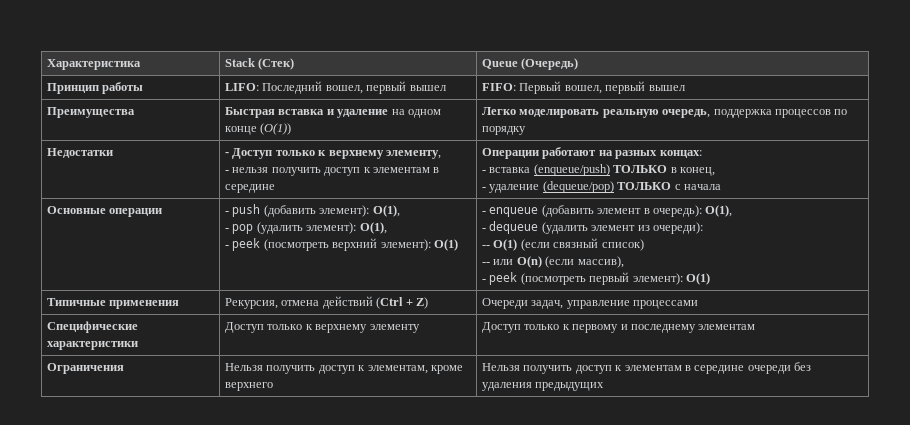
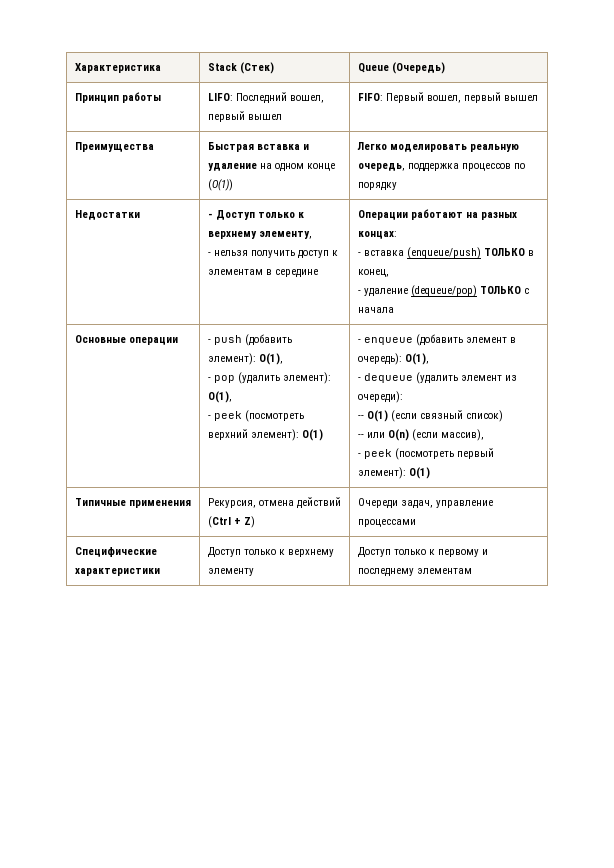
- Ограничения | Нельзя получить доступ к элементам, кроме верхнего | Нельзя получить доступ к элементам в середине очереди без удаления предыдущих

